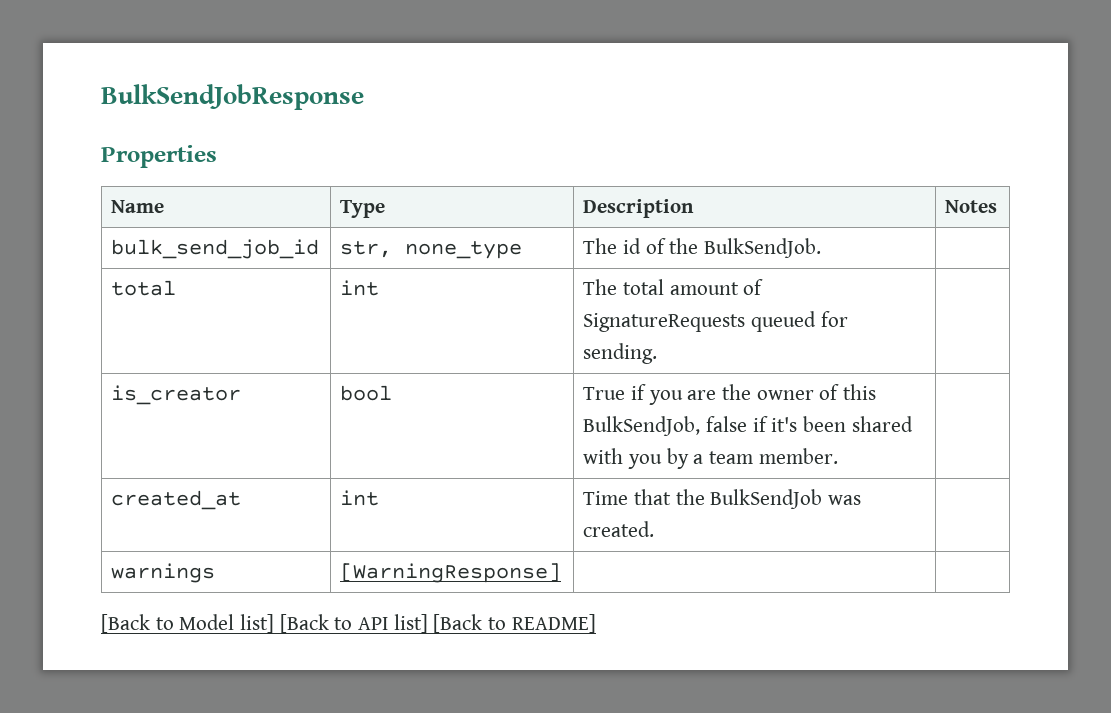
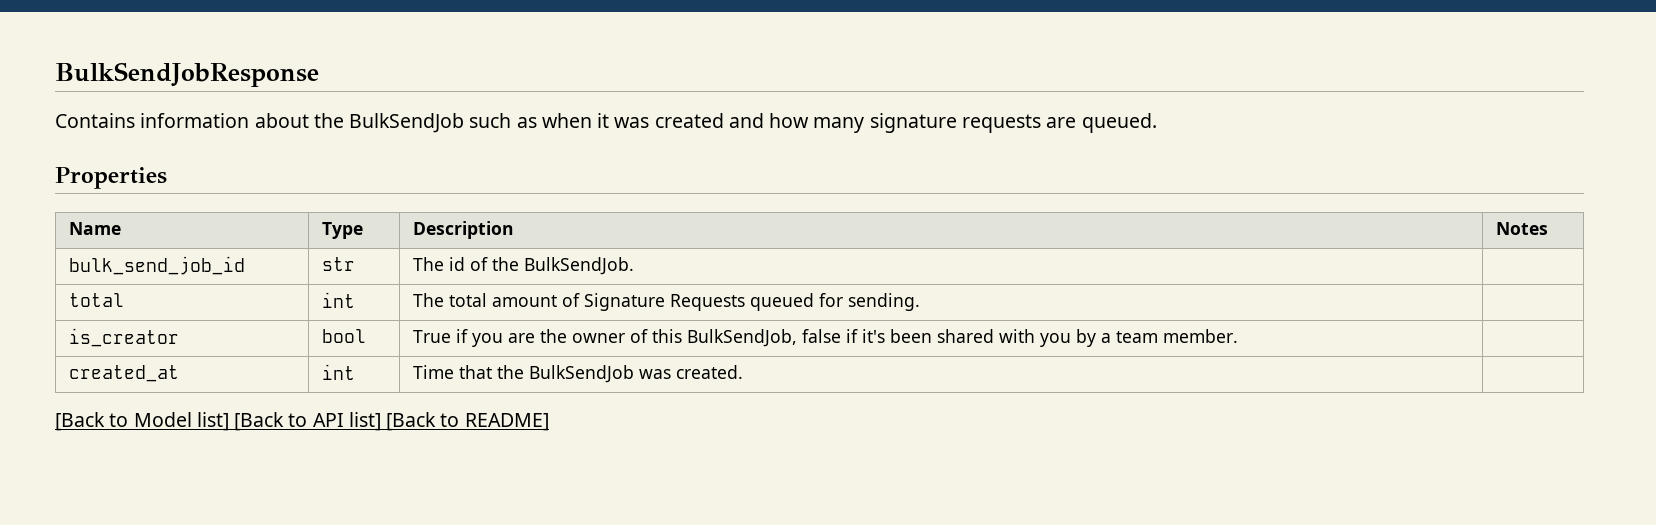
+ Contains information about the BulkSendJob such as when it was created and how many signature requests are queued.
- bulk_send_job_id | str, none_type | The id of the BulkSendJob. |
+ bulk_send_job_id | str | The id of the BulkSendJob. |
- total | int | The total amount of SignatureRequests queued for sending. |
+ total | int | The total amount of Signature Requests queued for sending. |
- warnings | [WarningResponse] | |

